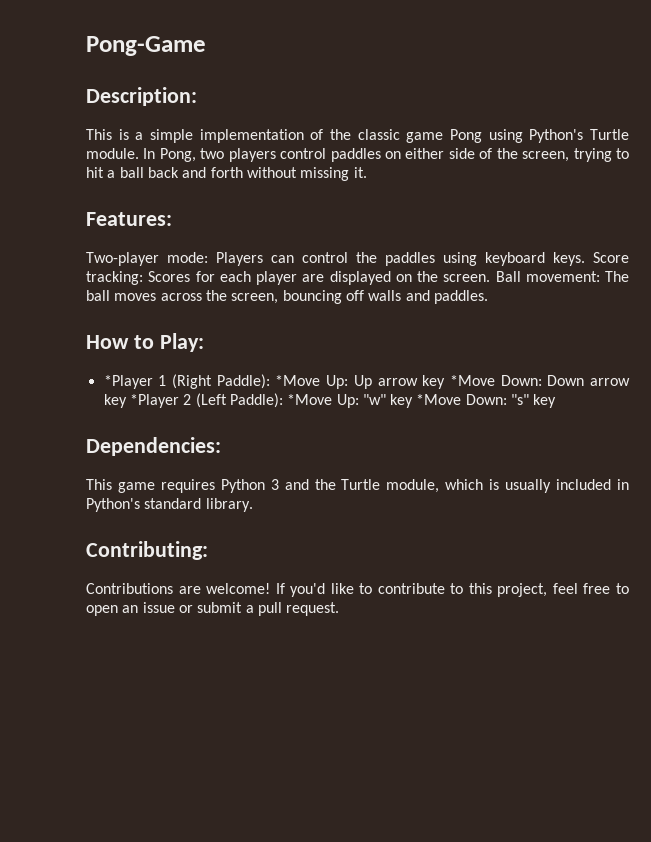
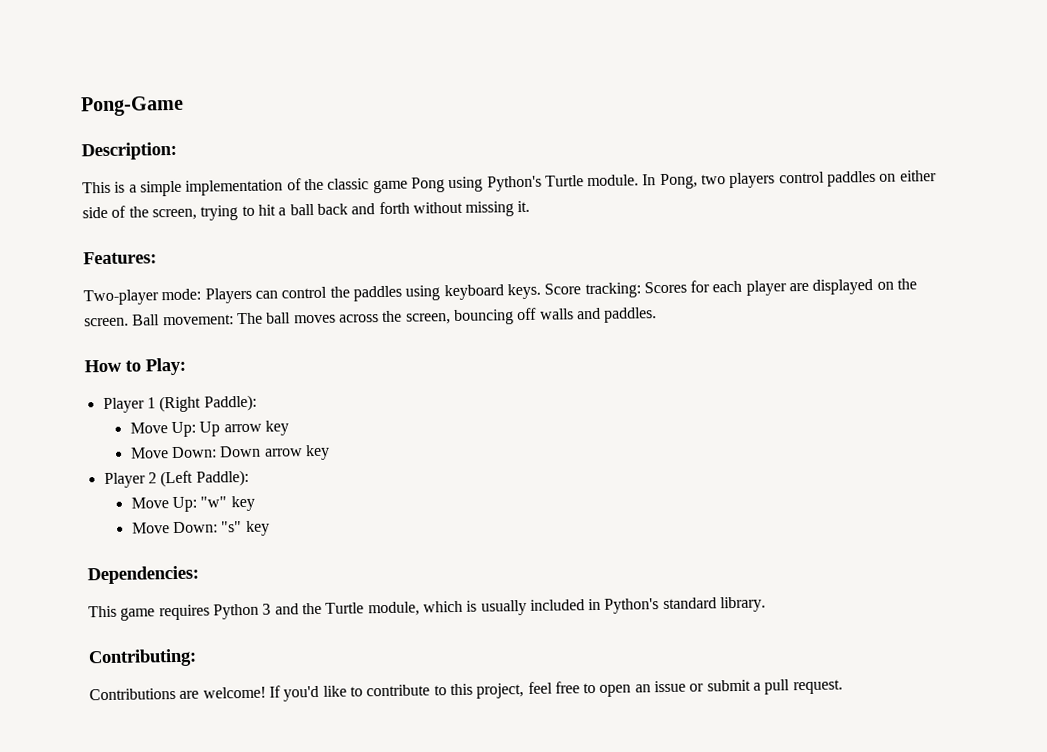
- *Player 1 (Right Paddle): *Move Up: Up arrow key *Move Down: Down arrow key *Player 2 (Left Paddle): *Move Up: "w" key *Move Down: "s" key
+ Player 1 (Right Paddle):
+ Move Up: Up arrow key
+ Move Down: Down arrow key
+ Player 2 (Left Paddle):
+ Move Up: "w" key
+ Move Down: "s" key

